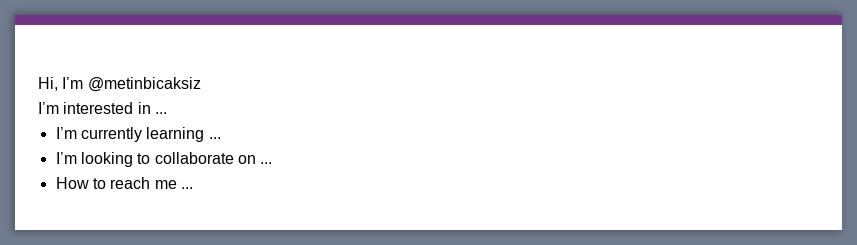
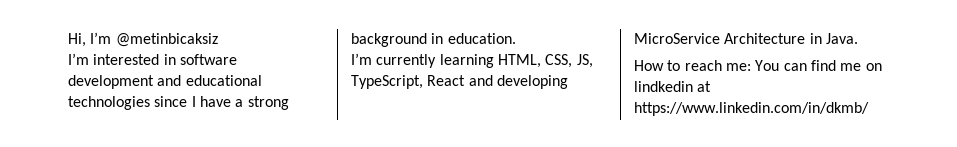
- I’m interested in ...
- I’m currently learning ...
- I’m looking to collaborate on ...
- How to reach me ...
+ I’m interested in software development and educational technologies since I have a strong background in education.
+ I’m currently learning HTML, CSS, JS, TypeScript, React and developing MicroService Architecture in Java.
+ How to reach me: You can find me on lindkedin at https://www.linkedin.com/in/dkmb/

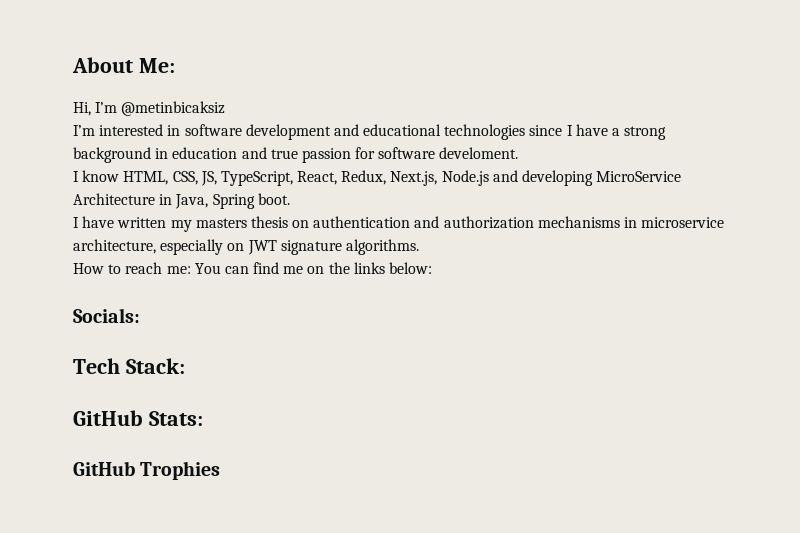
+ About Me:
- I’m interested in software development and educational technologies since I have a strong background in education.
- I’m currently learning HTML, CSS, JS, TypeScript, React and developing MicroService Architecture in Java.
+ I’m interested in software development and educational technologies since I have a strong background in education and true passion for software develoment.
+ I know HTML, CSS, JS, TypeScript, React, Redux, Next.js, Node.js and developing MicroService Architecture in Java, Spring boot.
+ I have written my masters thesis on authentication and authorization mechanisms in microservice architecture, especially on JWT signature algorithms.
- How to reach me: You can find me on lindkedin at https://www.linkedin.com/in/dkmb/
+ How to reach me: You can find me on the links below:
+ Socials:
+ Tech Stack:
+ GitHub Stats:
+ GitHub Trophies

